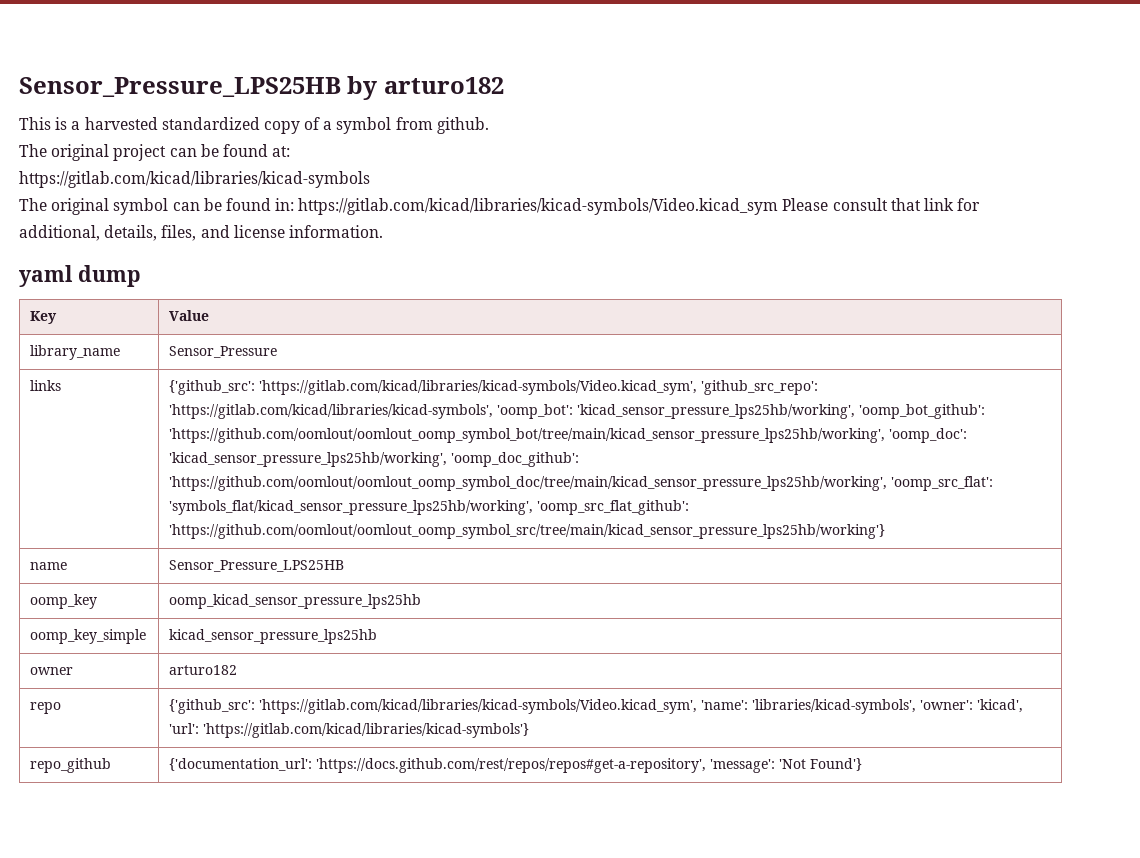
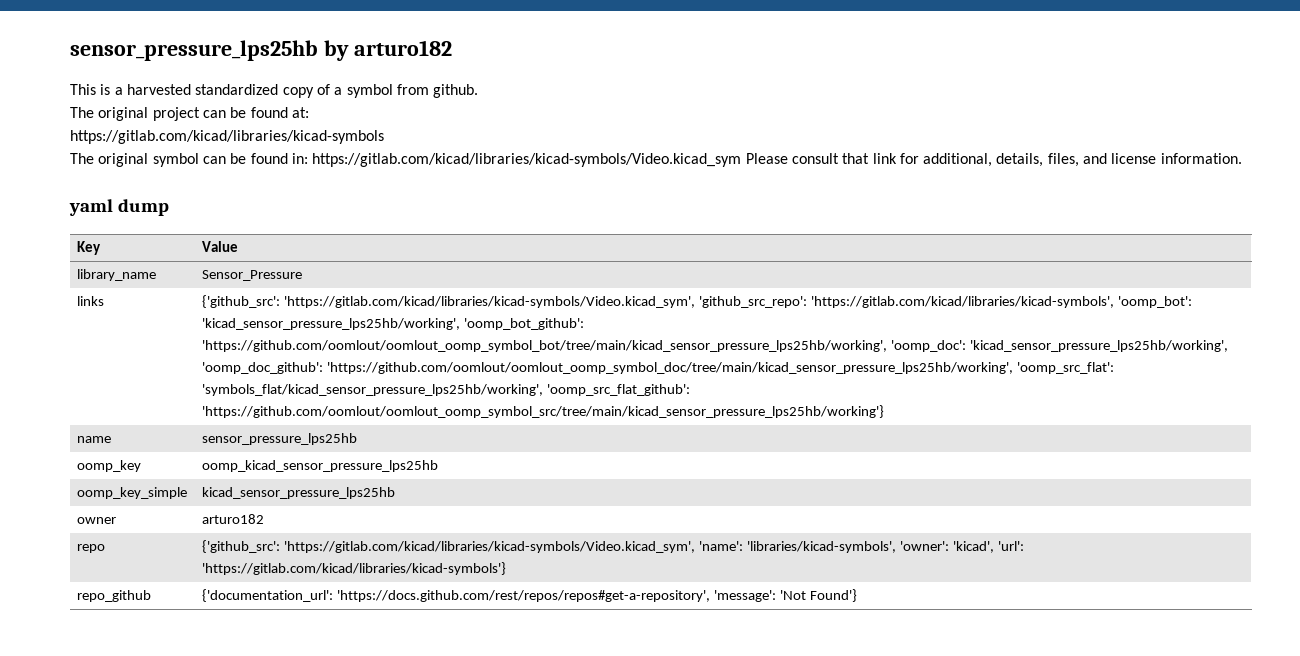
- Sensor_Pressure_LPS25HB by arturo182
+ sensor_pressure_lps25hb by arturo182
- name | Sensor_Pressure_LPS25HB
+ name | sensor_pressure_lps25hb

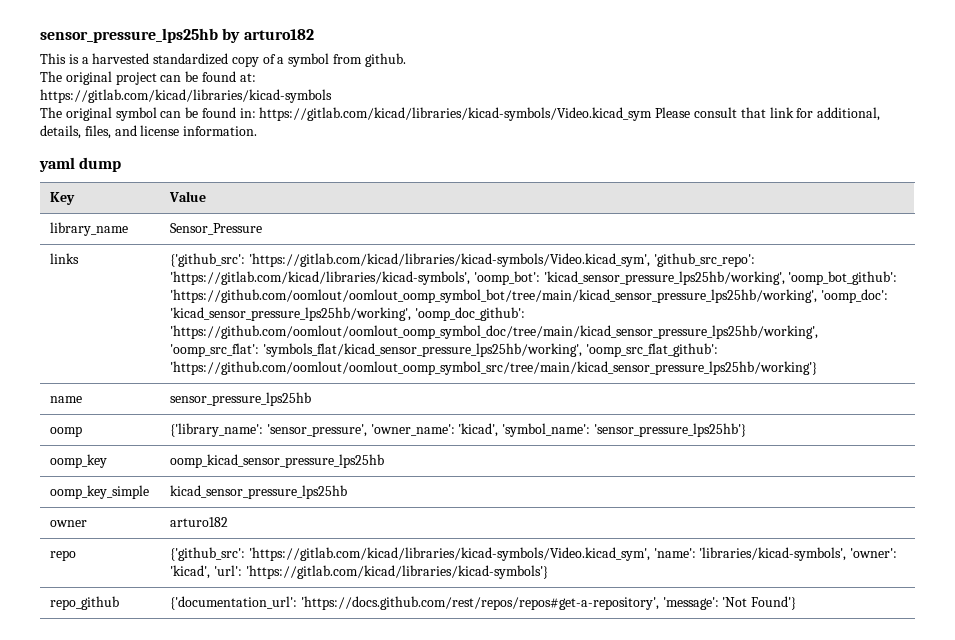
+ oomp | {'library_name': 'sensor_pressure', 'owner_name': 'kicad', 'symbol_name': 'sensor_pressure_lps25hb'}

